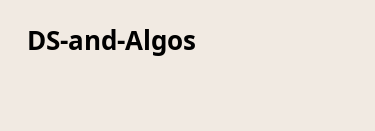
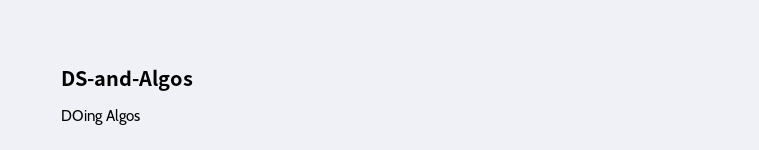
+ DOing Algos

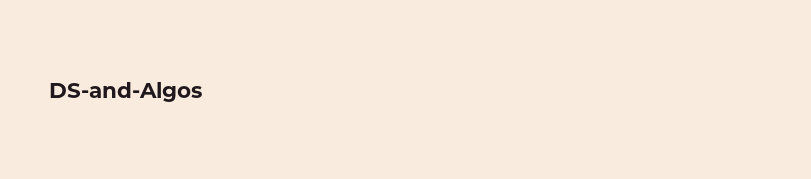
- DOing Algos

